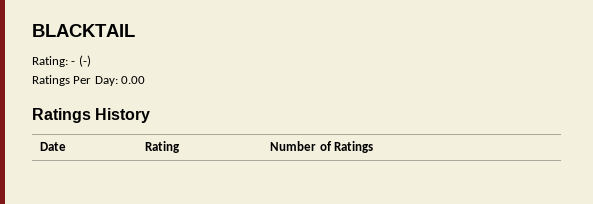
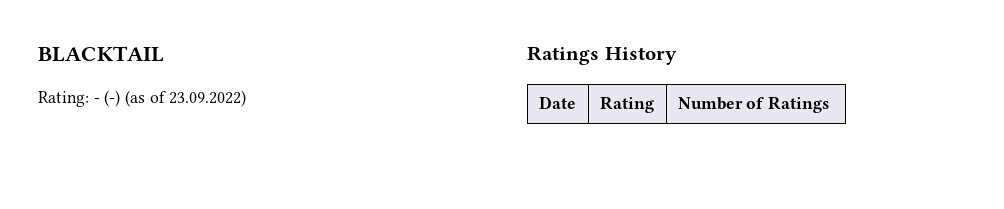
- Rating: - (-)
- Ratings Per Day: 0.00
+ Rating: - (-) (as of 23.09.2022)

